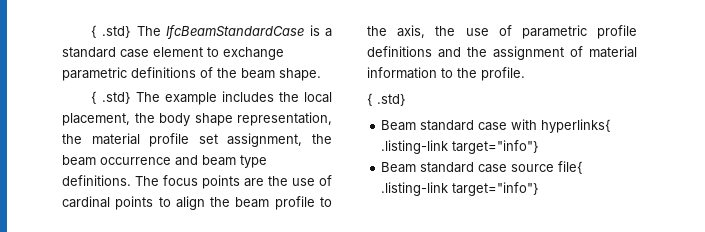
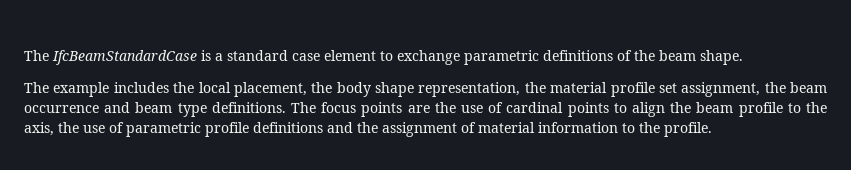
- { .std} The IfcBeamStandardCase is a standard case element to exchange parametric definitions of the beam shape.
+ The IfcBeamStandardCase is a standard case element to exchange parametric definitions of the beam shape.
- { .std} The example includes the local placement, the body shape representation, the material profile set assignment, the beam occurrence and beam type definitions.
+ The example includes the local placement, the body shape representation, the material profile set assignment, the beam occurrence and beam type definitions.
  The focus points are the use of cardinal points to align the beam profile to the axis, the use of parametric profile definitions and the assignment of material information to the profile.
- { .std}
- Beam standard case with hyperlinks{ .listing-link target="info"}
- Beam standard case source file{ .listing-link target="info"}

